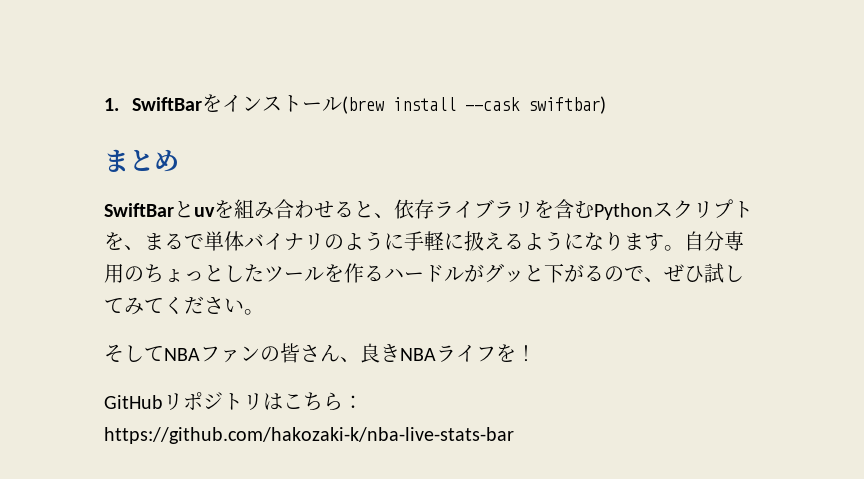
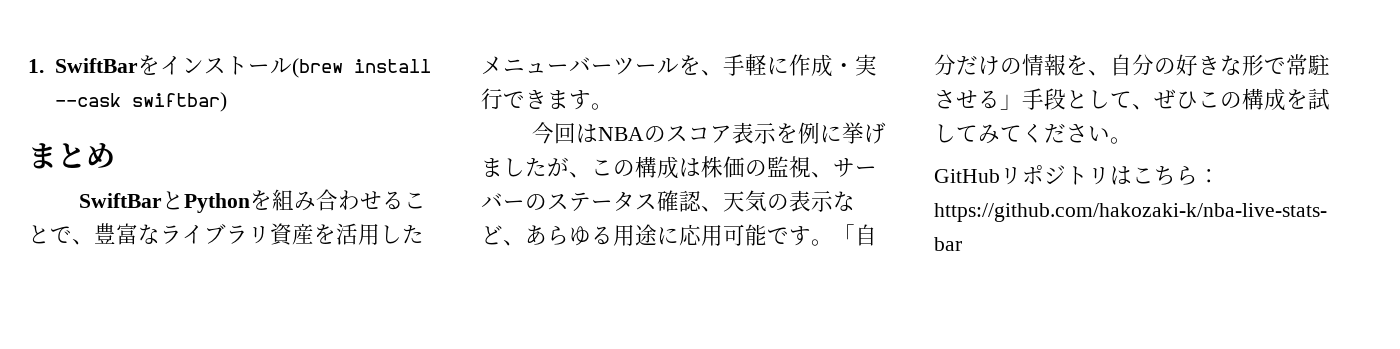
- SwiftBarとuvを組み合わせると、依存ライブラリを含むPythonスクリプトを、まるで単体バイナリのように手軽に扱えるようになります。自分専用のちょっとしたツールを作るハードルがグッと下がるので、ぜひ試してみてください。
+ SwiftBarとPythonを組み合わせることで、豊富なライブラリ資産を活用したメニューバーツールを、手軽に作成・実行できます。
+ 今回はNBAのスコア表示を例に挙げましたが、この構成は株価の監視、サーバーのステータス確認、天気の表示など、あらゆる用途に応用可能です。「自分だけの情報を、自分の好きな形で常駐させる」手段として、ぜひこの構成を試してみてください。
- そしてNBAファンの皆さん、良きNBAライフを！

